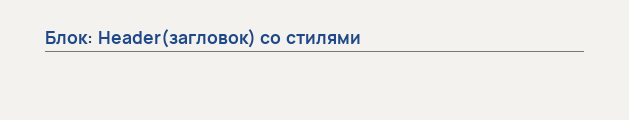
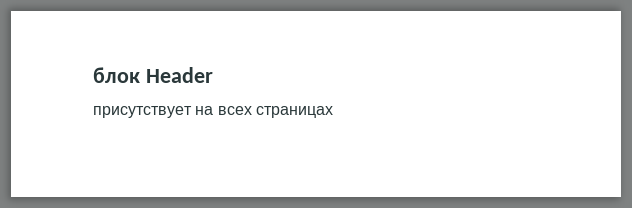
- Блок: Header(загловок) со стилями
+ блок Header
+ присутствует на всех страницах

